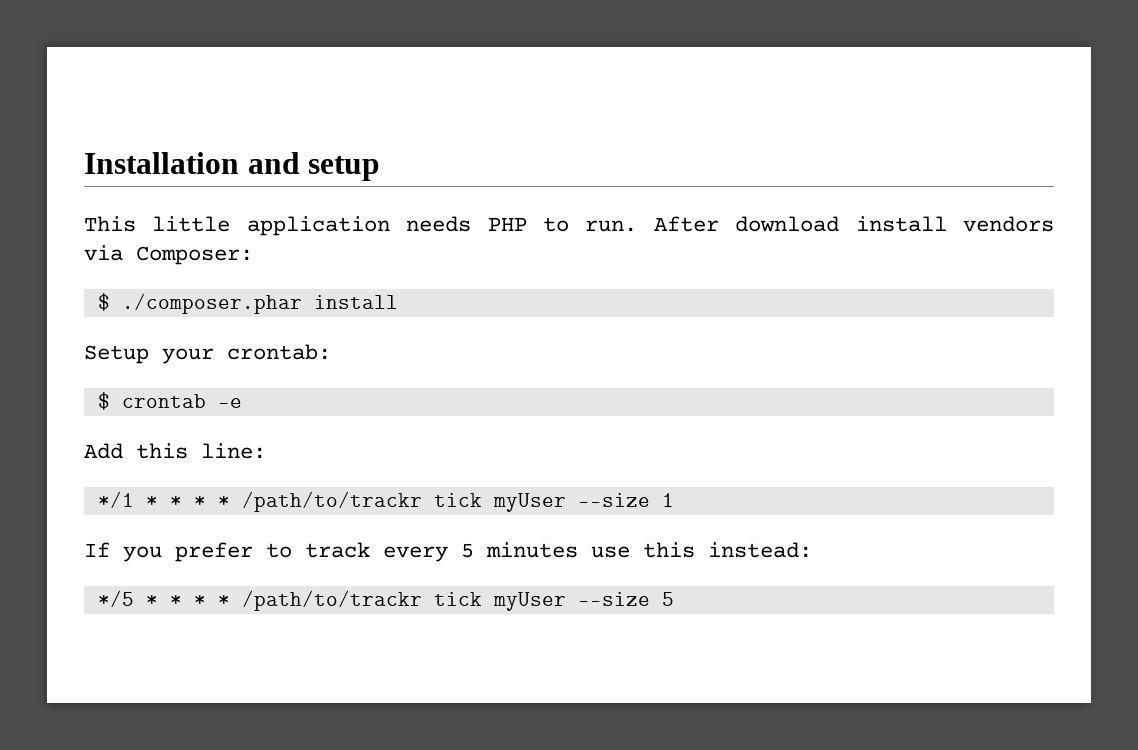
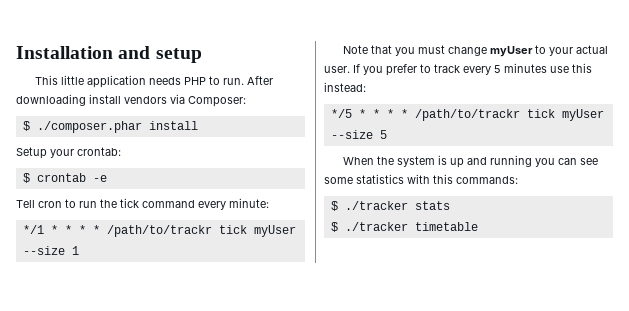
- After download install vendors via Composer:
+ After downloading install vendors via Composer:
- Add this line:
+ Tell cron to run the tick command every minute:
+ Note that you must change myUser to your actual user.
+ When the system is up and running you can see some statistics with this commands:
+ $ ./tracker stats
+ $ ./tracker timetable

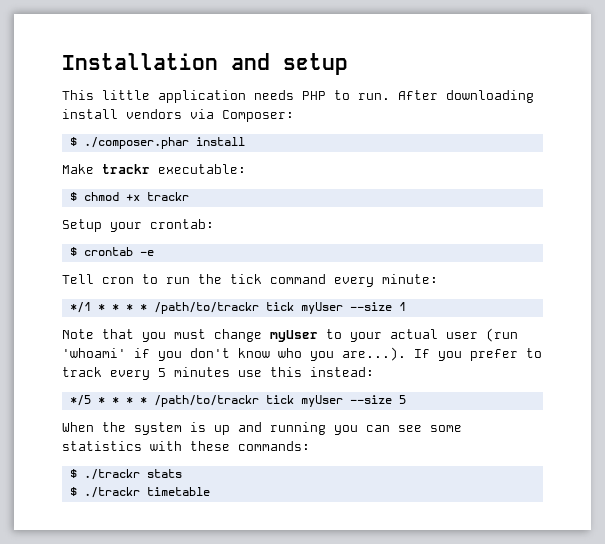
+ Make trackr executable:
+ $ chmod +x trackr
- Note that you must change myUser to your actual user. If you prefer to track every 5 minutes use this instead:
+ Note that you must change myUser to your actual user (run 'whoami' if you don't know who you are...). If you prefer to track every 5 minutes use this instead:
- When the system is up and running you can see some statistics with this commands:
+ When the system is up and running you can see some statistics with these commands:
- $ ./tracker stats
+ $ ./trackr stats
- $ ./tracker timetable
+ $ ./trackr timetable

